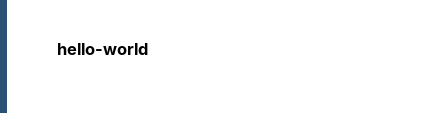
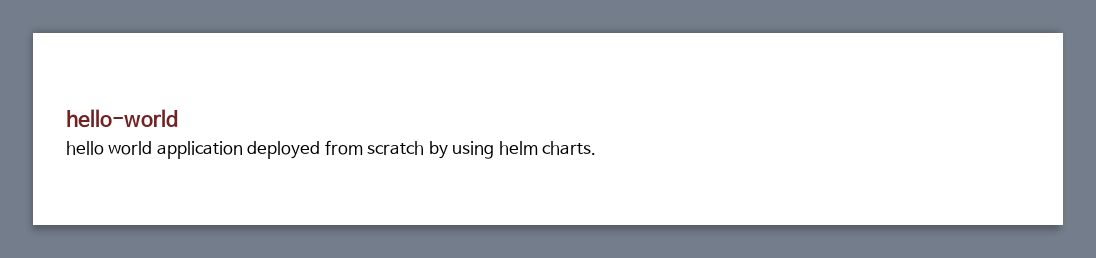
+ hello world application deployed from scratch by using helm charts.

